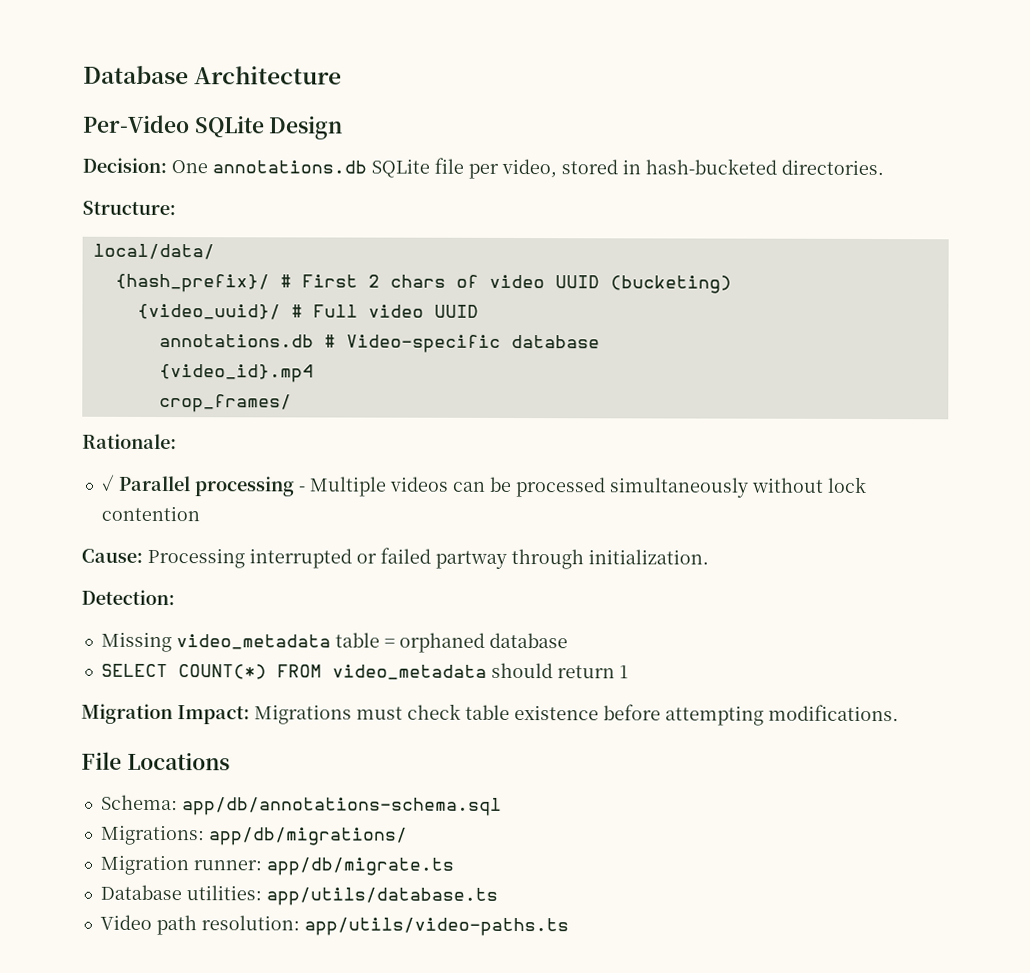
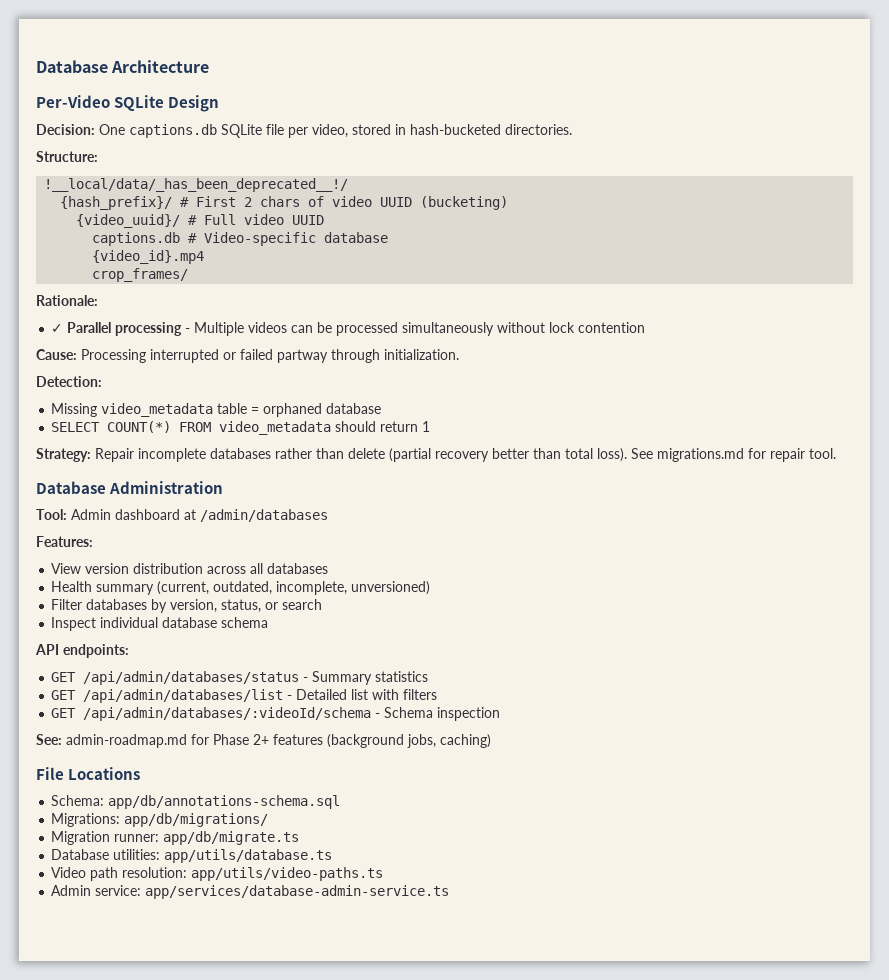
- Decision: One annotations.db SQLite file per video, stored in hash-bucketed directories.
+ Decision: One captions.db SQLite file per video, stored in hash-bucketed directories.
- local/data/
+ !__local/data/_has_been_deprecated__!/
- annotations.db # Video-specific database
+ captions.db # Video-specific database
- Migration Impact: Migrations must check table existence before attempting modifications.
+ Strategy: Repair incomplete databases rather than delete (partial recovery better than total loss). See migrations.md for repair tool.
+ Database Administration
+ Tool: Admin dashboard at /admin/databases
+ Features:
+ View version distribution across all databases
+ Health summary (current, outdated, incomplete, unversioned)
+ Filter databases by version, status, or search
+ Inspect individual database schema
+ API endpoints:
+ GET /api/admin/databases/status - Summary statistics
+ GET /api/admin/databases/list - Detailed list with filters
+ GET /api/admin/databases/:videoId/schema - Schema inspection
+ See: admin-roadmap.md for Phase 2+ features (background jobs, caching)
+ Admin service: app/services/database-admin-service.ts

